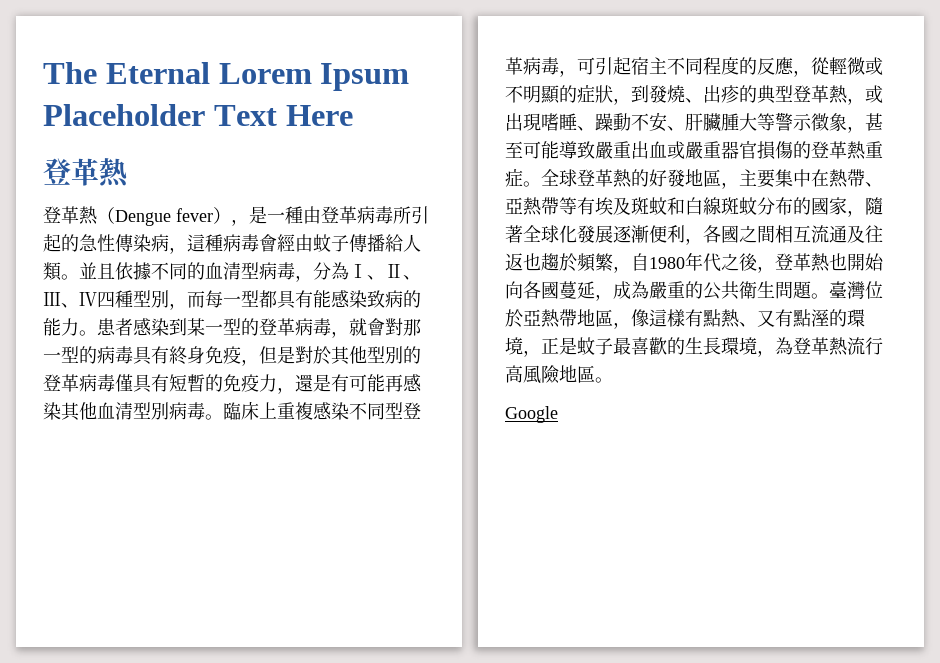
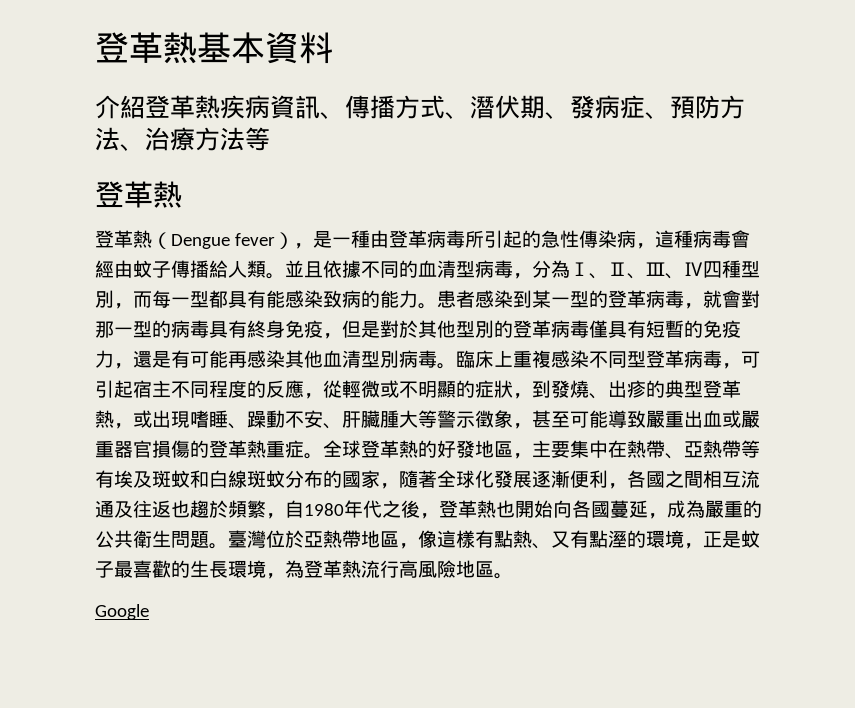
- The Eternal Lorem Ipsum Placeholder Text Here
+ 登革熱基本資料
+ 介紹登革熱疾病資訊、傳播方式、潛伏期、發病症、預防方法、治療方法等

